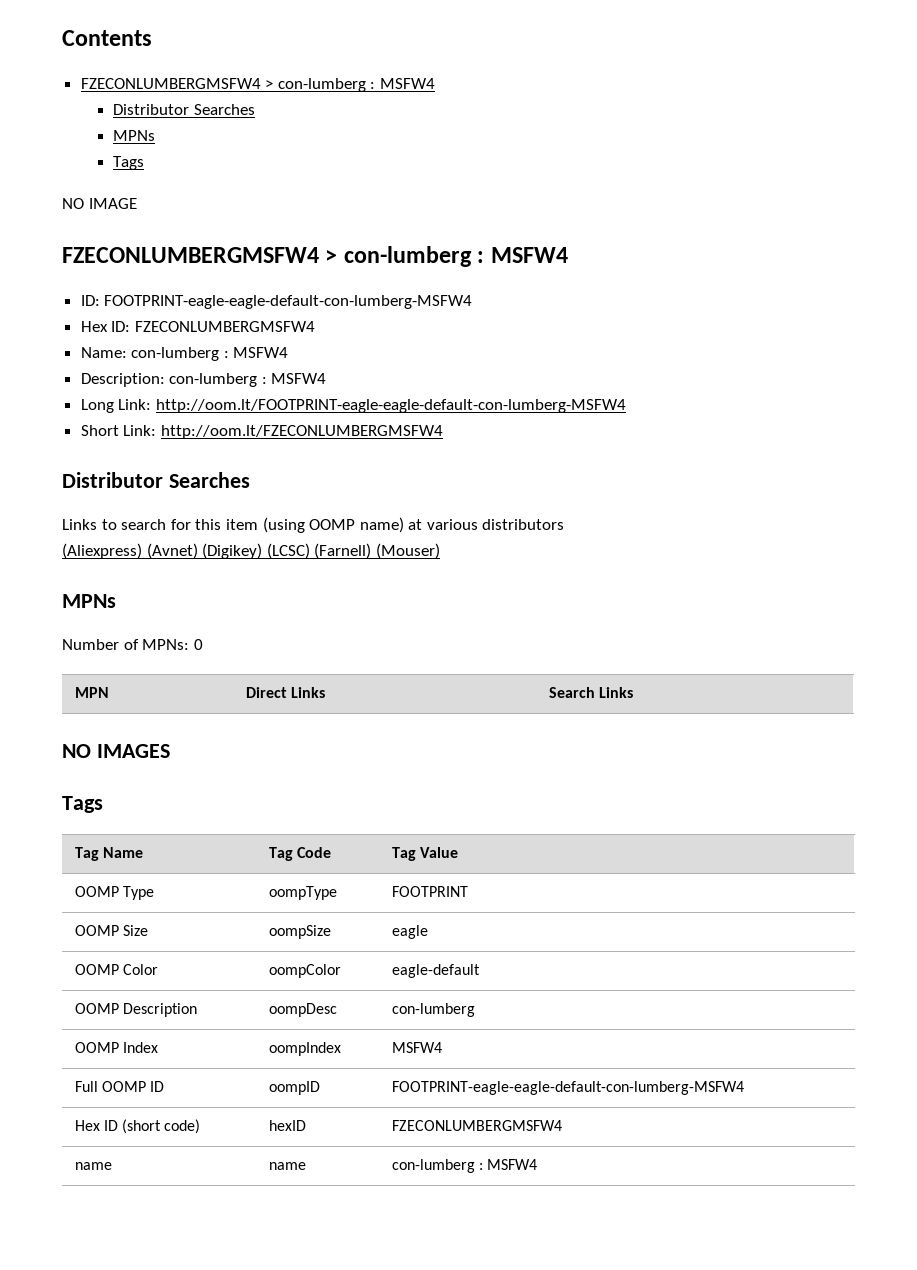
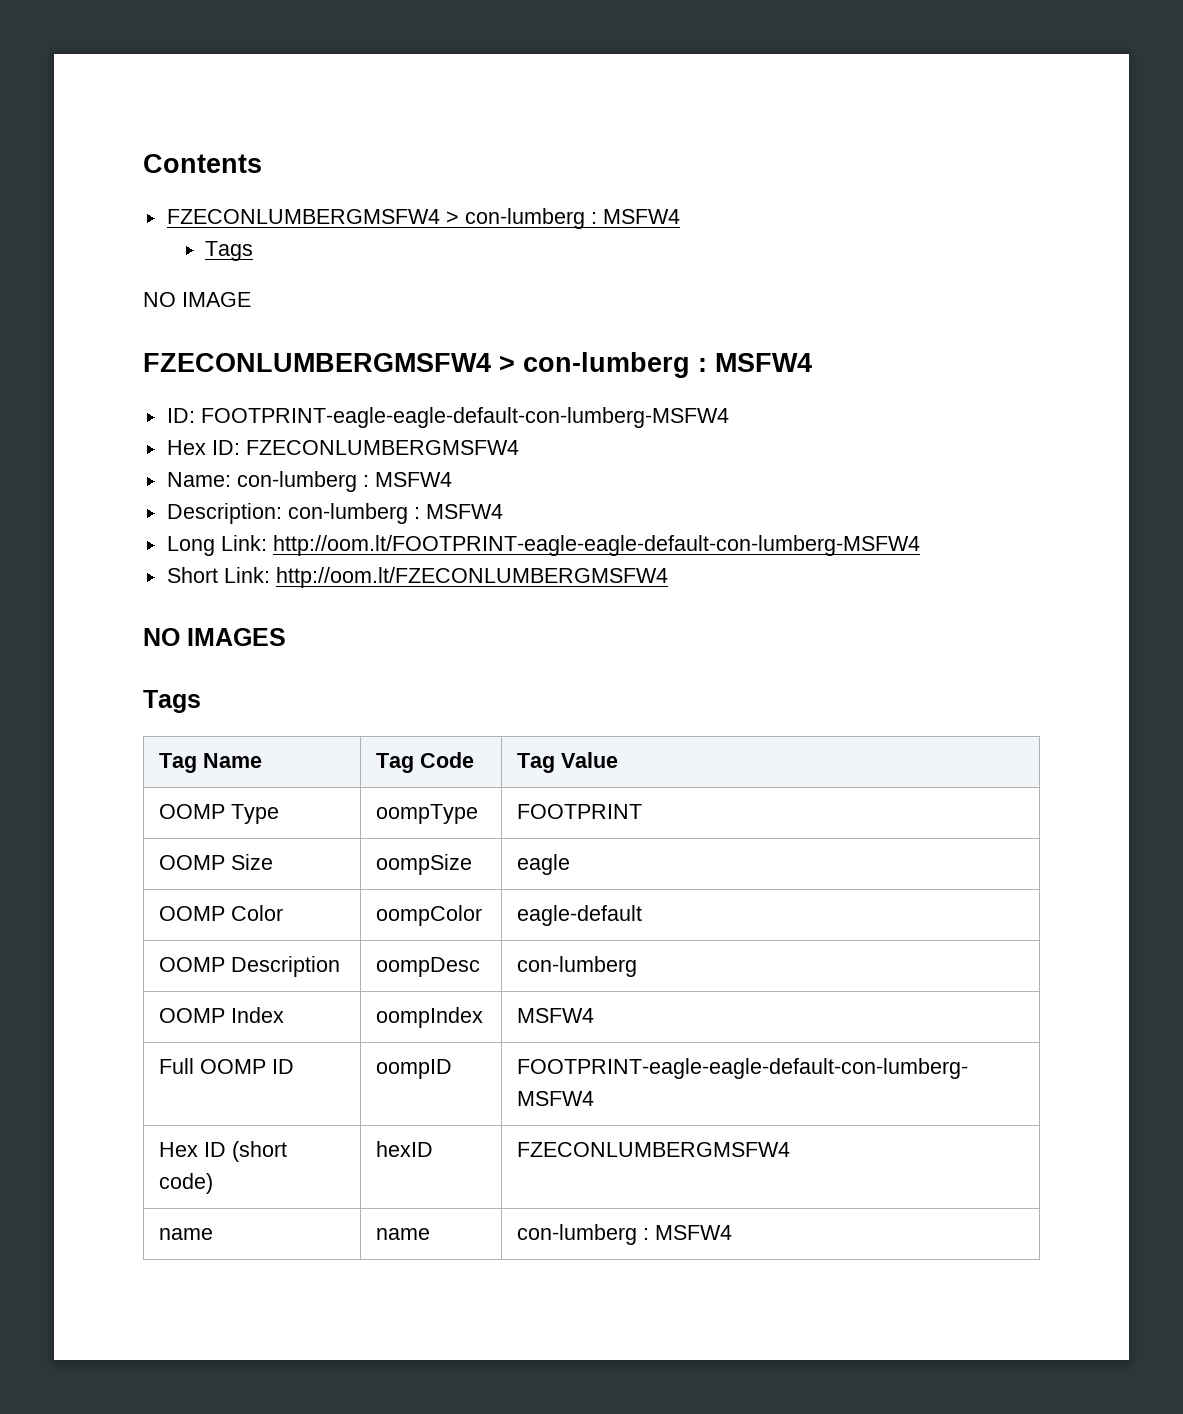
  Contents
  FZECONLUMBERGMSFW4 > con-lumberg : MSFW4
- Distributor Searches
- MPNs
  Short Link: http://oom.lt/FZECONLUMBERGMSFW4
- Distributor Searches
- Links to search for this item (using OOMP name) at various distributors
- (Aliexpress) (Avnet) (Digikey) (LCSC) (Farnell) (Mouser)
- MPNs
- Number of MPNs: 0
- MPN | Direct Links | Search Links

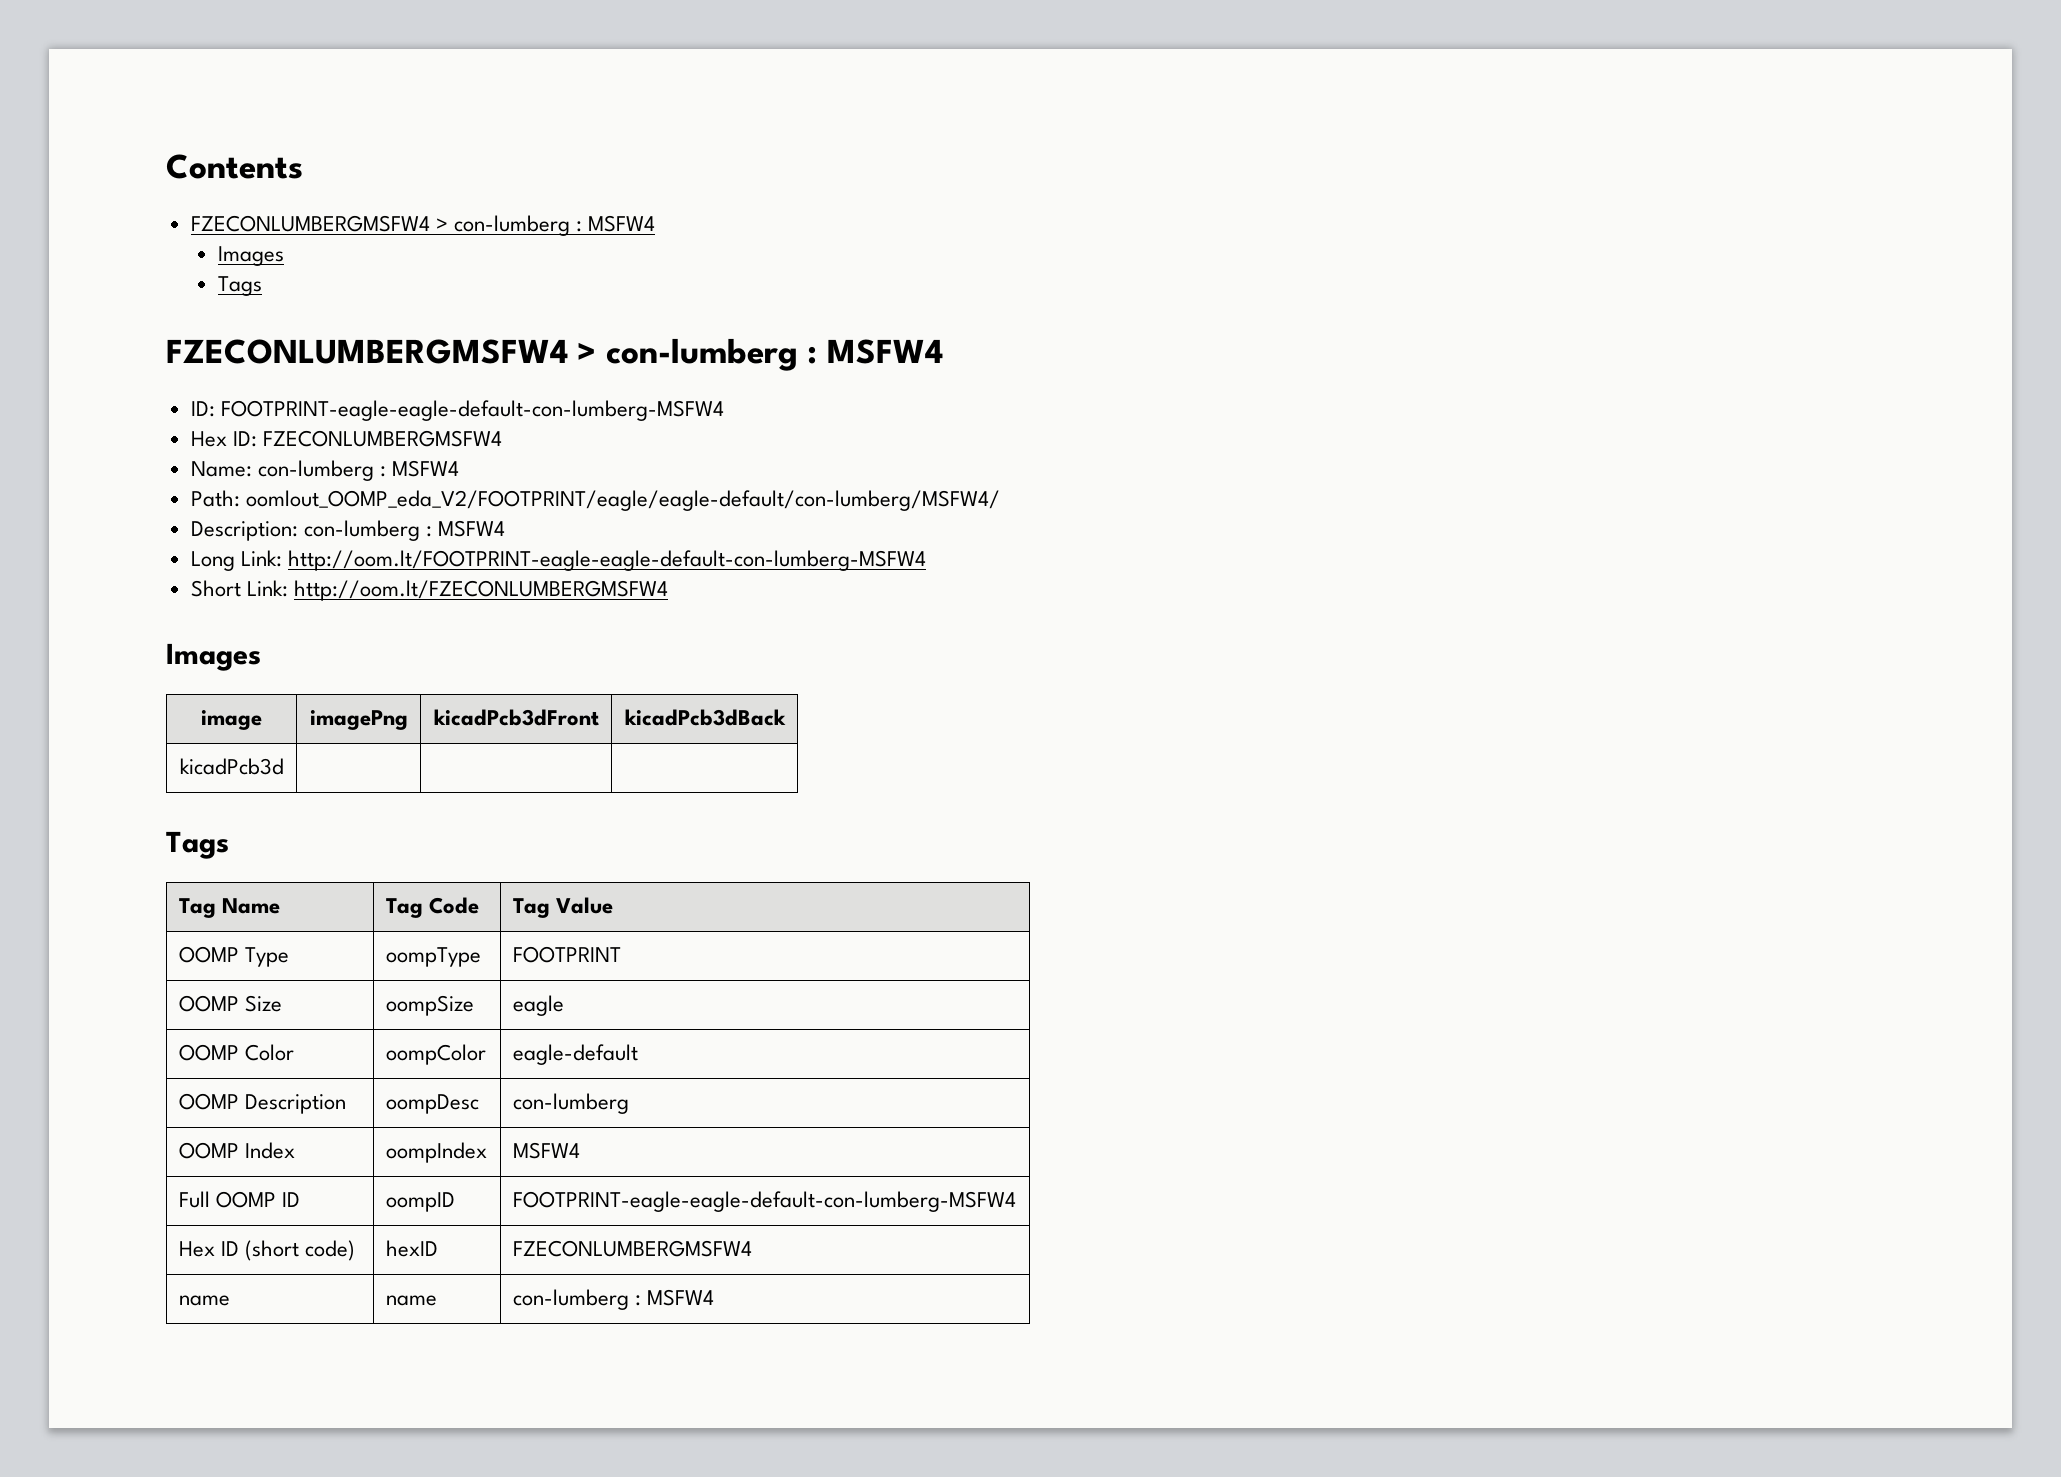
  Contents
  FZECONLUMBERGMSFW4 > con-lumberg : MSFW4
+ Images
  Tags
- NO IMAGE
+ Path: oomlout_OOMP_eda_V2/FOOTPRINT/eagle/eagle-default/con-lumberg/MSFW4/
  Short Link: http://oom.lt/FZECONLUMBERGMSFW4
- NO IMAGES
+ Images
+ image | imagePng | kicadPcb3dFront | kicadPcb3dBack
+ kicadPcb3d | | |

